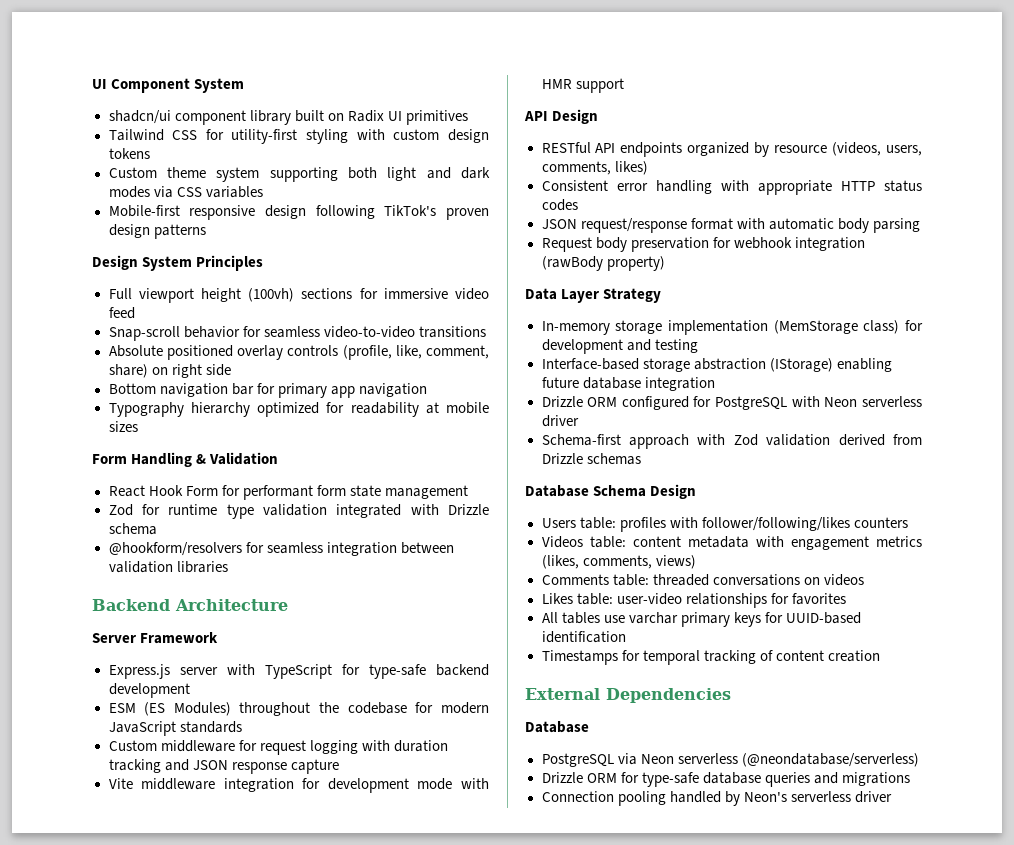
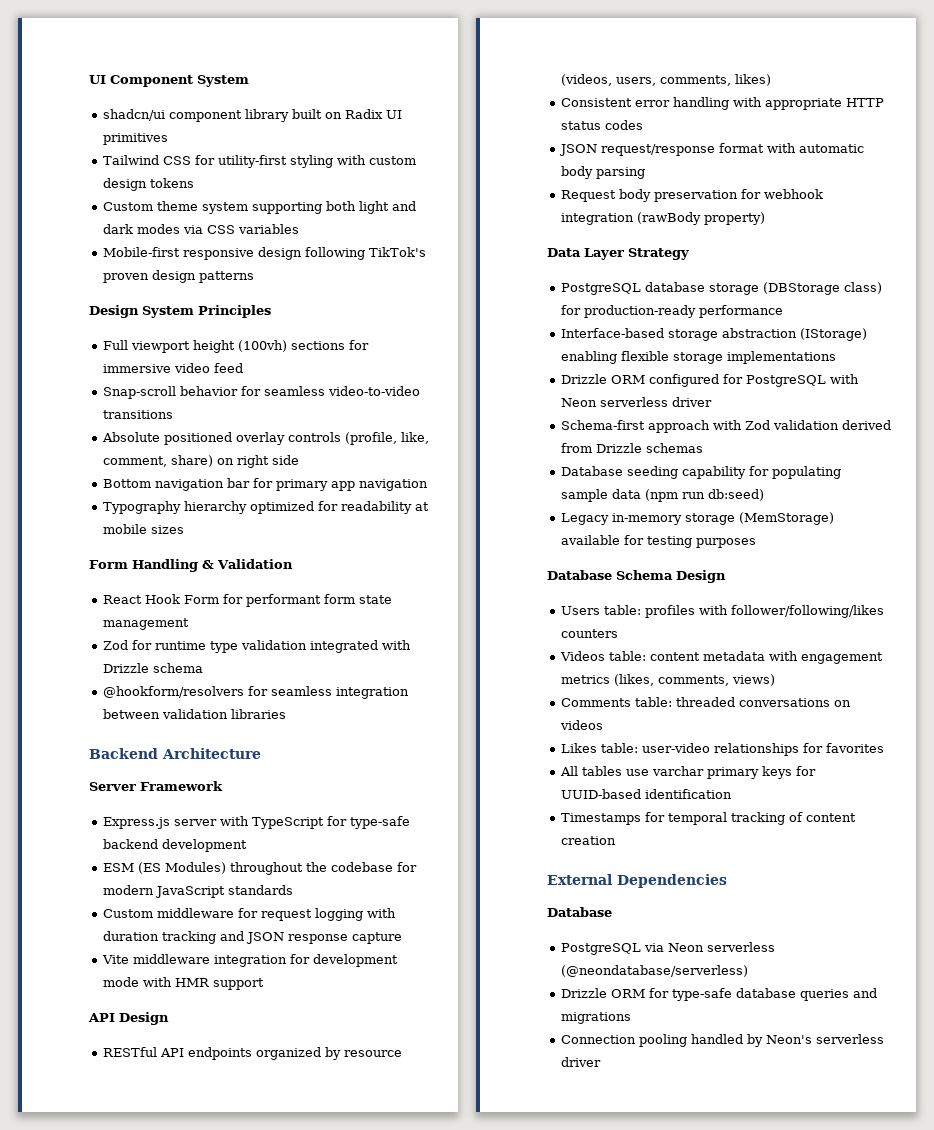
- In-memory storage implementation (MemStorage class) for development and testing
+ PostgreSQL database storage (DBStorage class) for production-ready performance
- Interface-based storage abstraction (IStorage) enabling future database integration
+ Interface-based storage abstraction (IStorage) enabling flexible storage implementations
+ Database seeding capability for populating sample data (npm run db:seed)
+ Legacy in-memory storage (MemStorage) available for testing purposes

